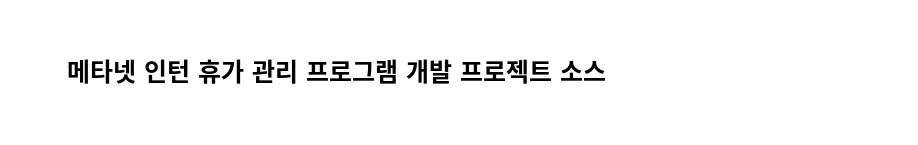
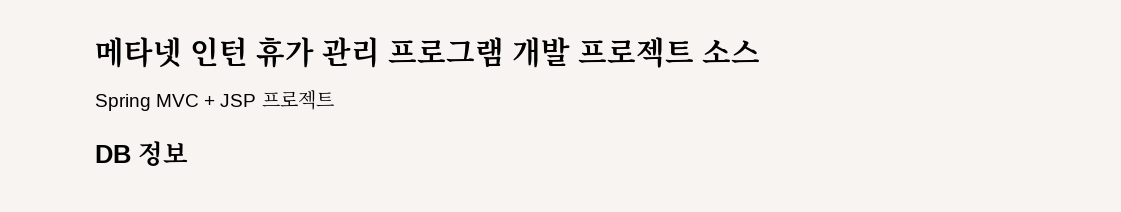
+ Spring MVC + JSP 프로젝트
+ DB 정보

